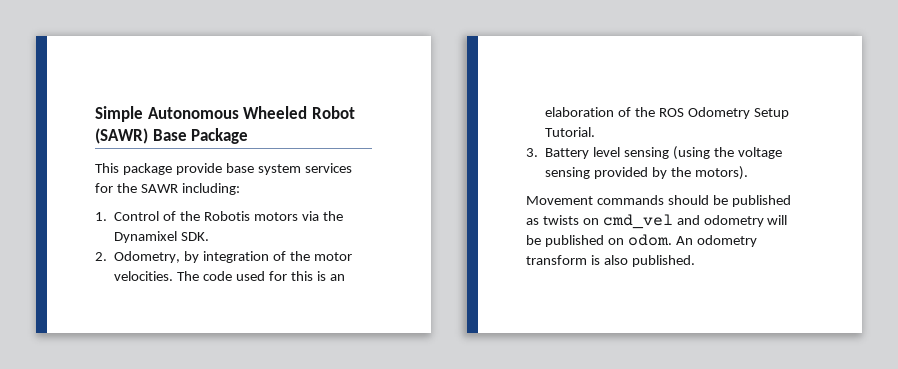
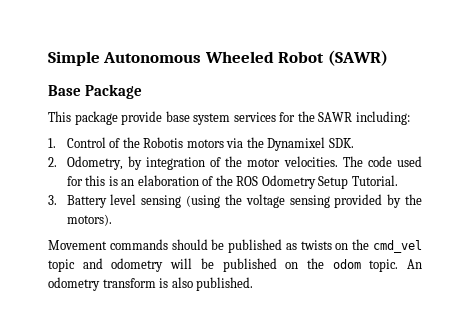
- Simple Autonomous Wheeled Robot (SAWR) Base Package
+ Simple Autonomous Wheeled Robot (SAWR)
+ Base Package
- Movement commands should be published as twists on cmd_vel and odometry will be published on odom.
+ Movement commands should be published as twists on the cmd_vel topic and odometry will be published on the odom topic.

